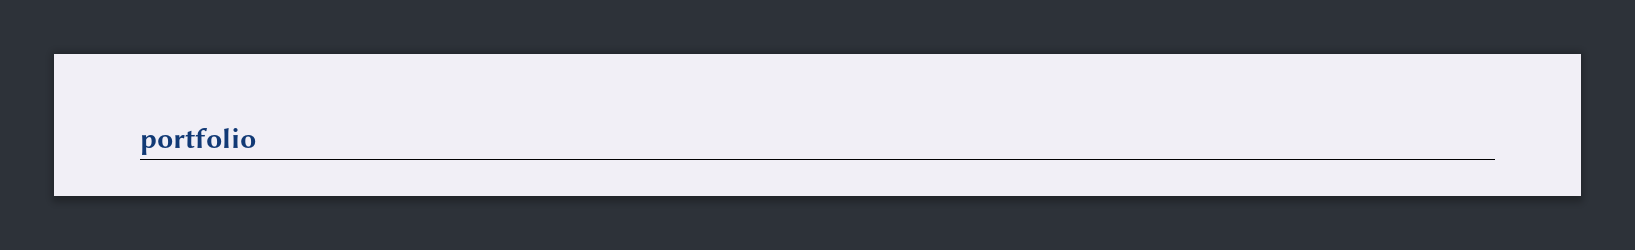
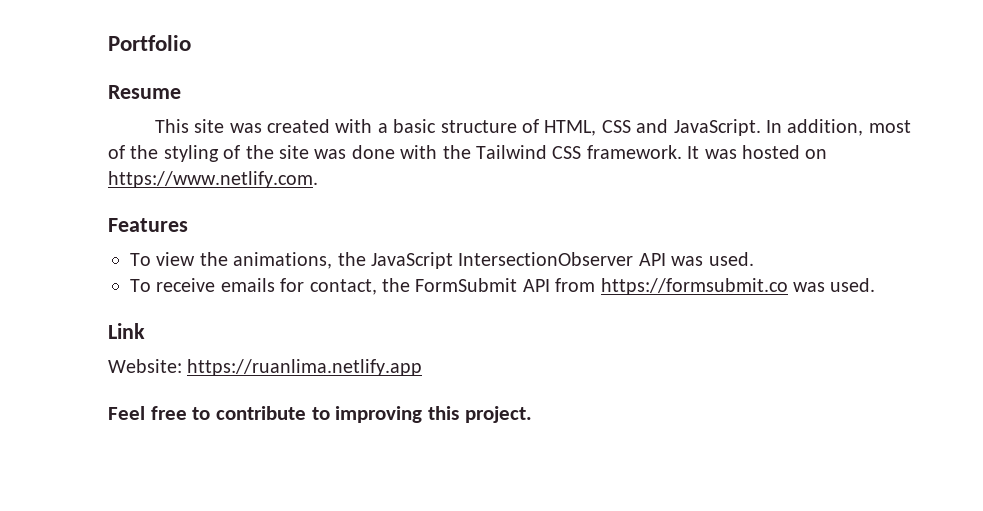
- portfolio
+ Portfolio
+ Resume
+ This site was created with a basic structure of HTML, CSS and JavaScript. In addition, most of the styling of the site was done with the Tailwind CSS framework. It was hosted on https://www.netlify.com.
+ Features
+ To view the animations, the JavaScript IntersectionObserver API was used.
+ To receive emails for contact, the FormSubmit API from https://formsubmit.co was used.
+ Link
+ Website: https://ruanlima.netlify.app
+ Feel free to contribute to improving this project.

